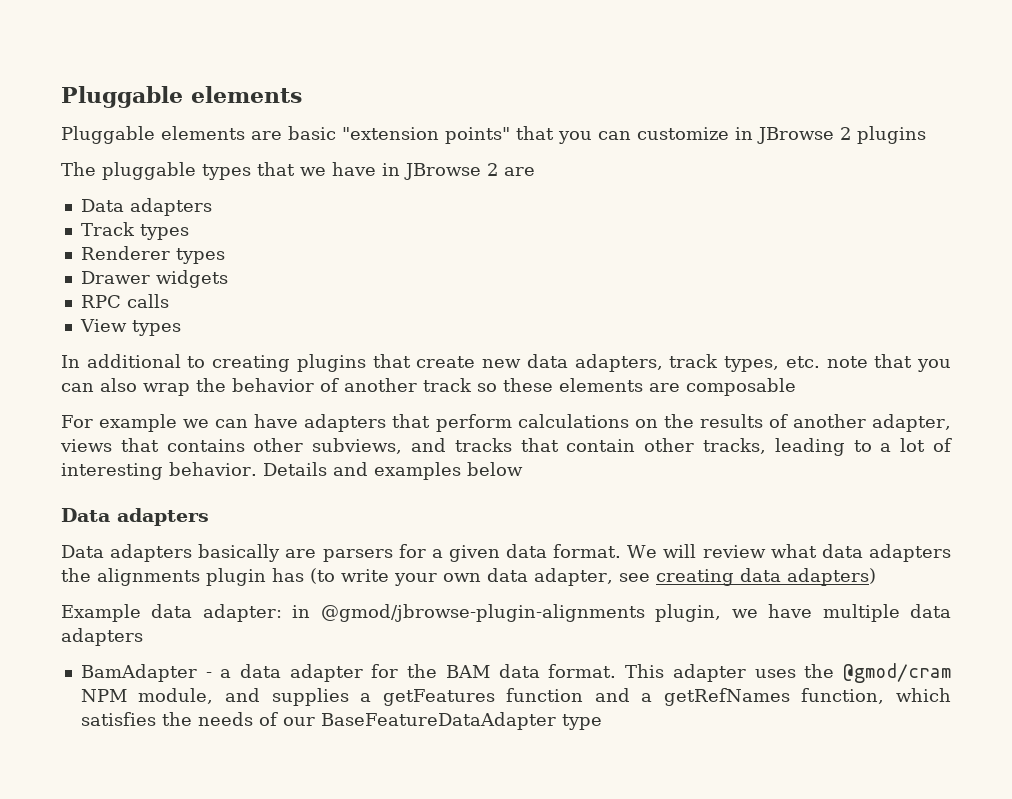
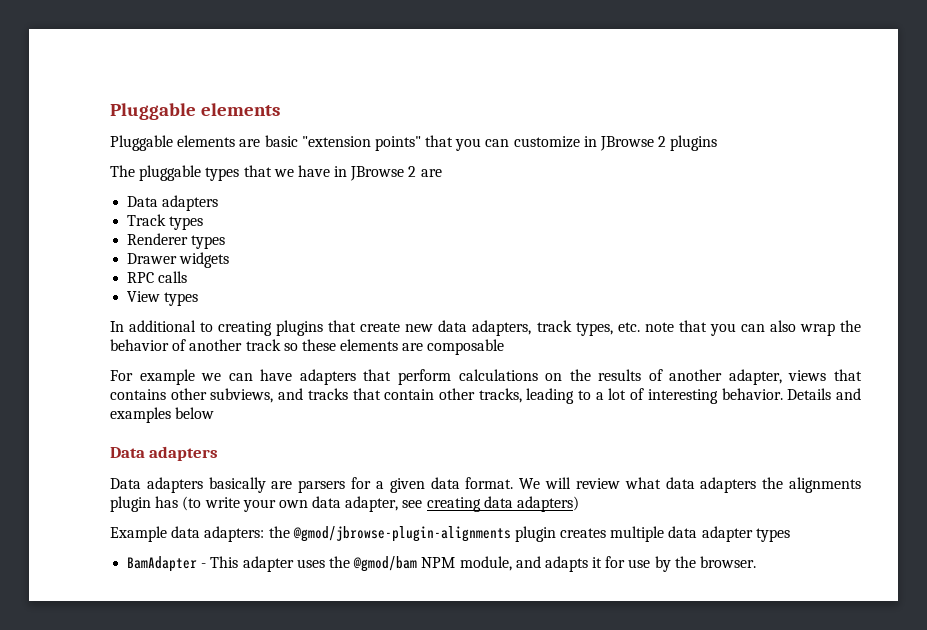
- Example data adapter: in @gmod/jbrowse-plugin-alignments plugin, we have multiple data adapters
- BamAdapter - a data adapter for the BAM data format. This adapter uses the @gmod/cram NPM module, and supplies a getFeatures function and a getRefNames function, which satisfies the needs of our BaseFeatureDataAdapter type
+ Example data adapters: the @gmod/jbrowse-plugin-alignments plugin creates multiple data adapter types
+ BamAdapter - This adapter uses the @gmod/bam NPM module, and adapts it for use by the browser.

